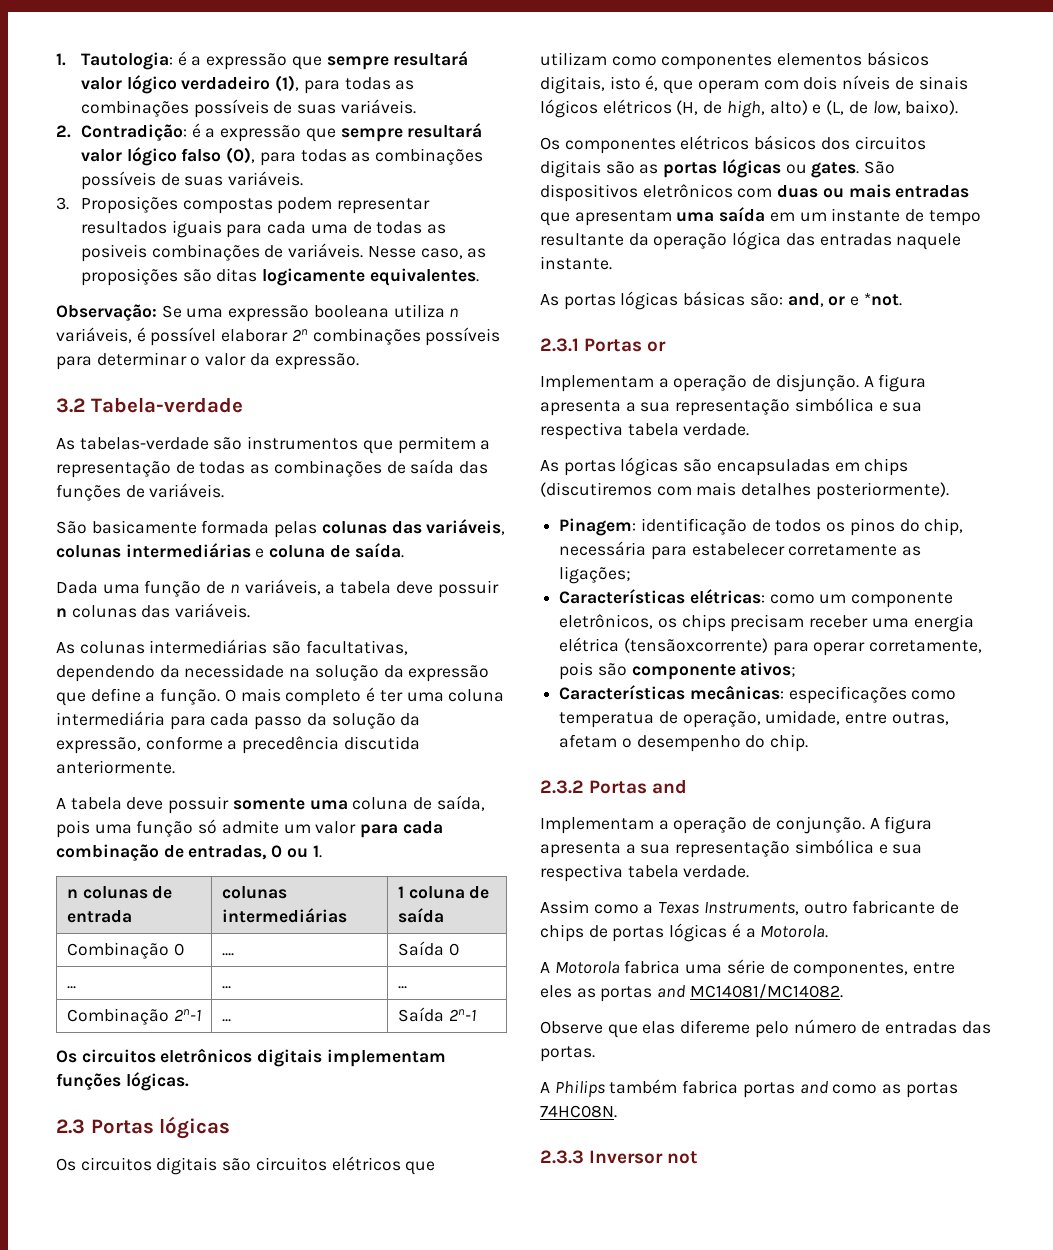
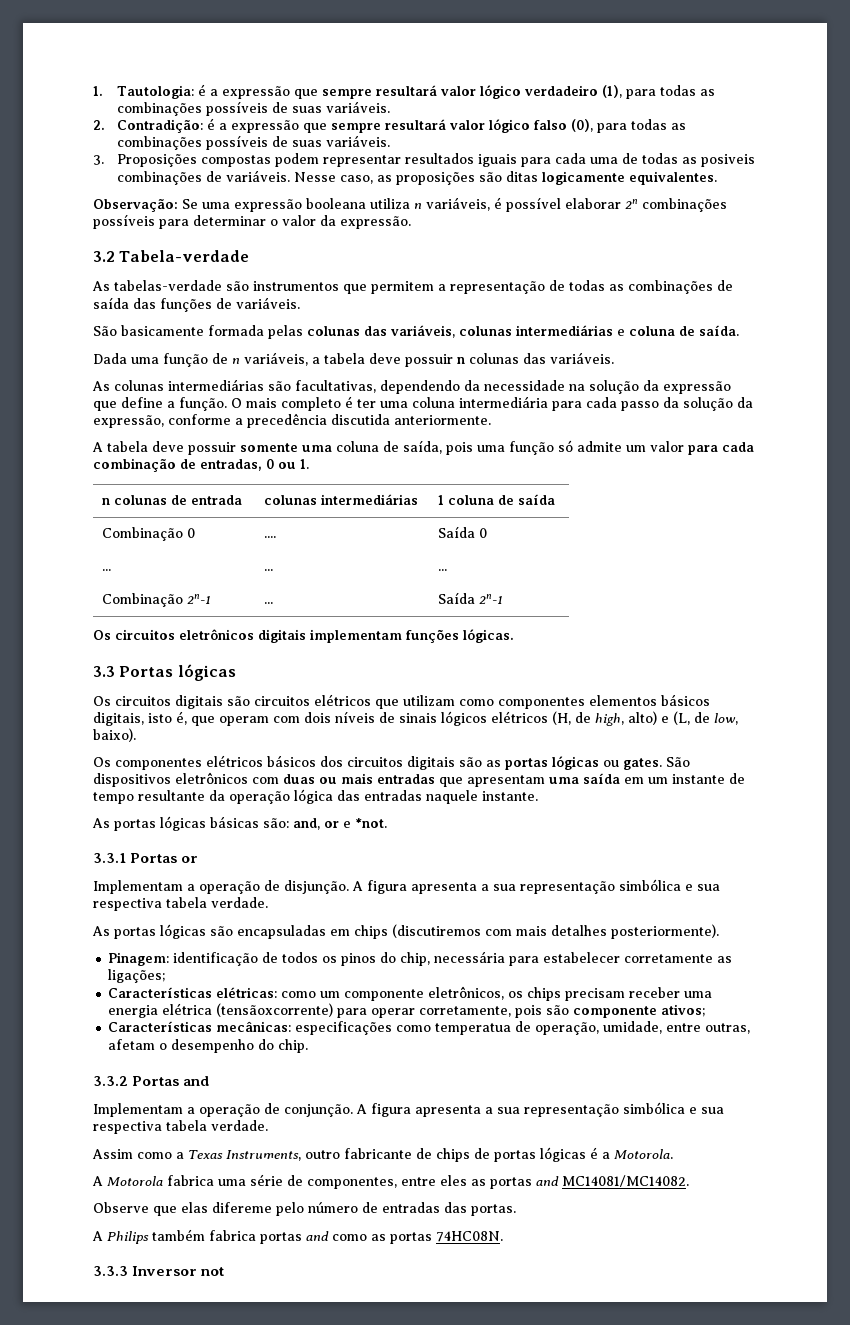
- 2.3 Portas lógicas
+ 3.3 Portas lógicas
- 2.3.1 Portas or
+ 3.3.1 Portas or
- 2.3.2 Portas and
+ 3.3.2 Portas and
- 2.3.3 Inversor not
+ 3.3.3 Inversor not

